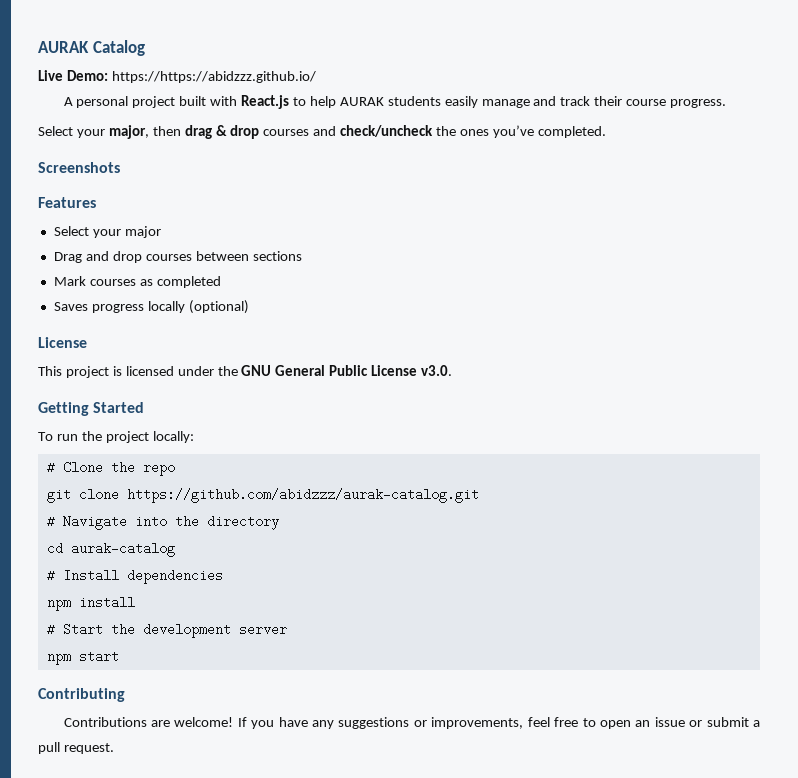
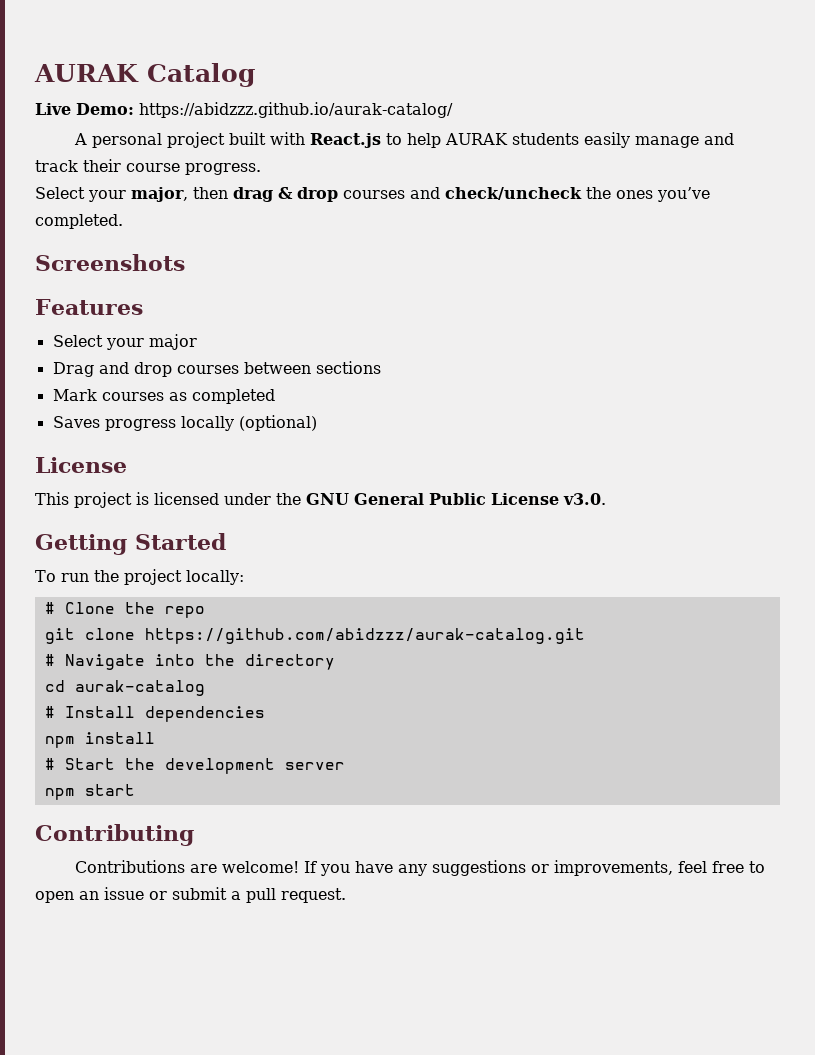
- Live Demo: https://https://abidzzz.github.io/
+ Live Demo: https://abidzzz.github.io/aurak-catalog/

